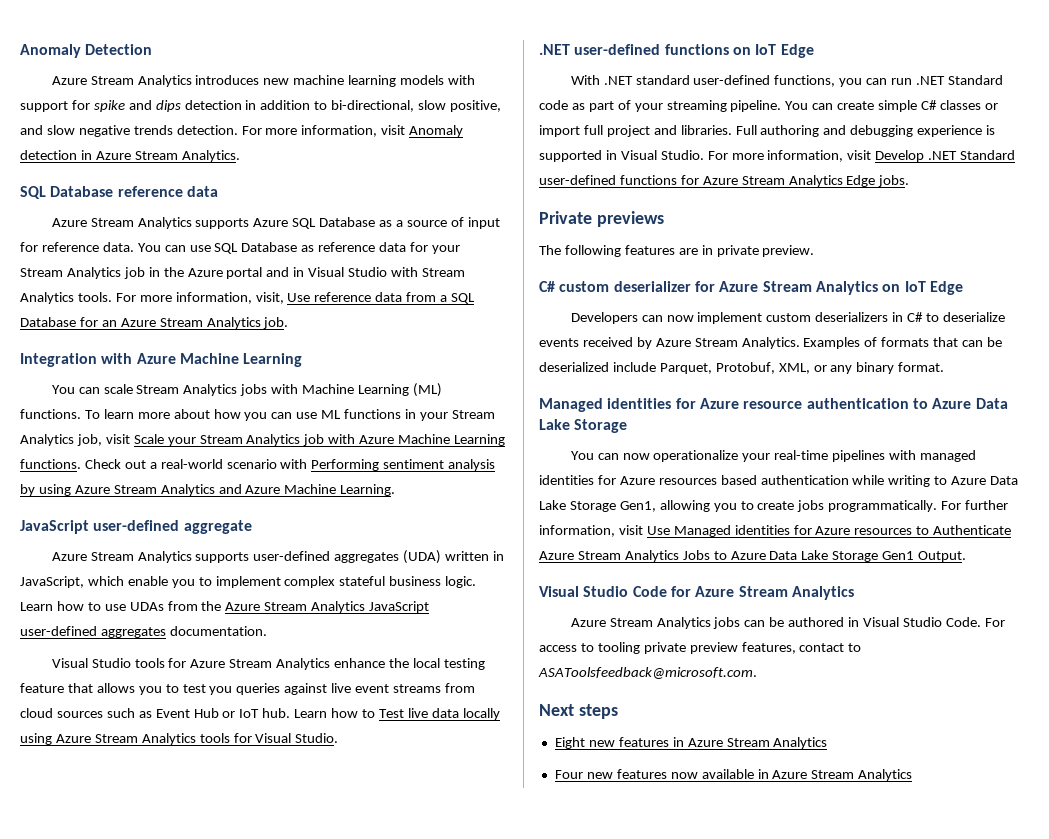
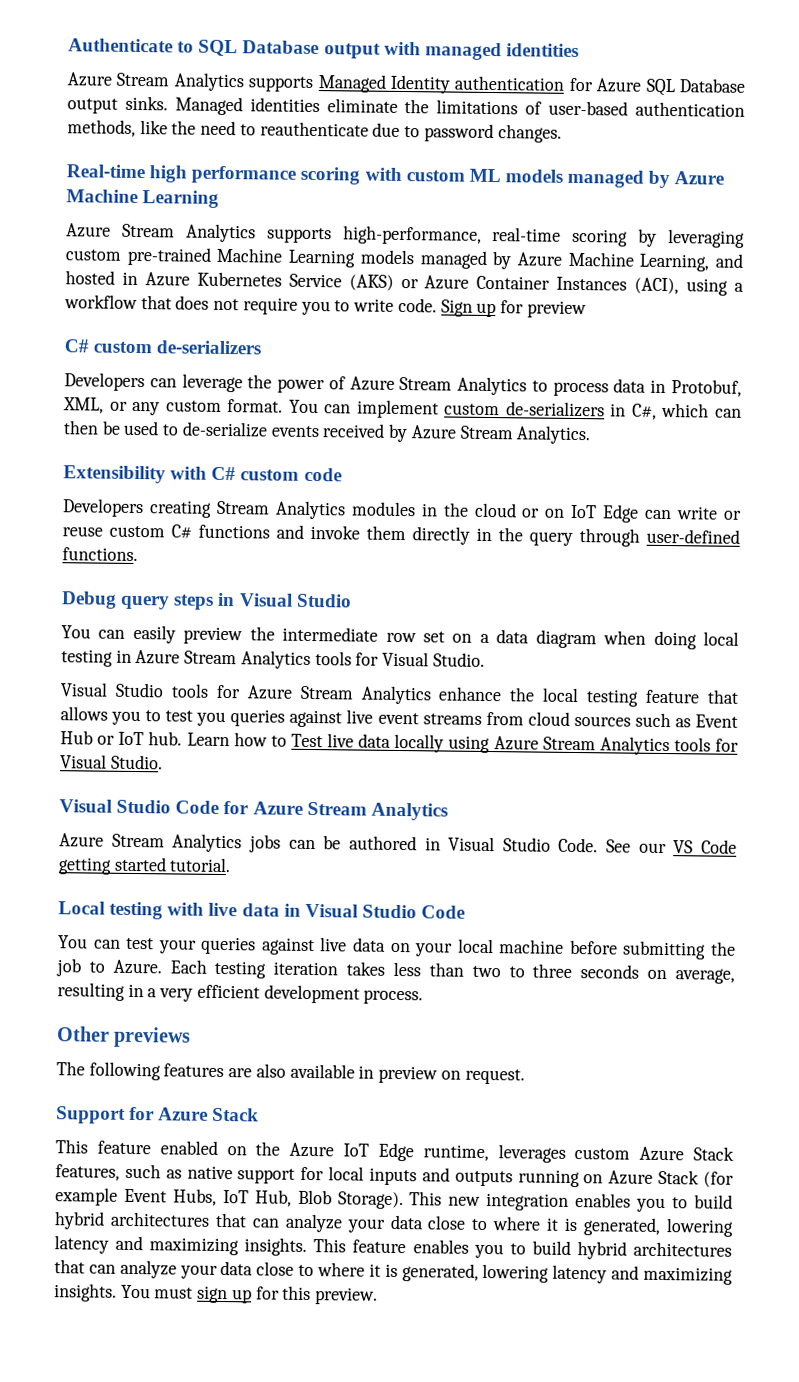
- Anomaly Detection
- Azure Stream Analytics introduces new machine learning models with support for spike and dips detection in addition to bi-directional, slow positive, and slow negative trends detection. For more information, visit Anomaly detection in Azure Stream Analytics.
- SQL Database reference data
- Azure Stream Analytics supports Azure SQL Database as a source of input for reference data. You can use SQL Database as reference data for your Stream Analytics job in the Azure portal and in Visual Studio with Stream Analytics tools. For more information, visit, Use reference data from a SQL Database for an Azure Stream Analytics job.
- Integration with Azure Machine Learning
- You can scale Stream Analytics jobs with Machine Learning (ML) functions. To learn more about how you can use ML functions in your Stream Analytics job, visit Scale your Stream Analytics job with Azure Machine Learning functions. Check out a real-world scenario with Performing sentiment analysis by using Azure Stream Analytics and Azure Machine Learning.
- JavaScript user-defined aggregate
- Azure Stream Analytics supports user-defined aggregates (UDA) written in JavaScript, which enable you to implement complex stateful business logic. Learn how to use UDAs from the Azure Stream Analytics JavaScript user-defined aggregates documentation.
+ Authenticate to SQL Database output with managed identities
+ Azure Stream Analytics supports Managed Identity authentication for Azure SQL Database output sinks. Managed identities eliminate the limitations of user-based authentication methods, like the need to reauthenticate due to password changes.
+ Real-time high performance scoring with custom ML models managed by Azure Machine Learning
+ Azure Stream Analytics supports high-performance, real-time scoring by leveraging custom pre-trained Machine Learning models managed by Azure Machine Learning, and hosted in Azure Kubernetes Service (AKS) or Azure Container Instances (ACI), using a workflow that does not require you to write code. Sign up for preview
+ C# custom de-serializers
+ Developers can leverage the power of Azure Stream Analytics to process data in Protobuf, XML, or any custom format. You can implement custom de-serializers in C#, which can then be used to de-serialize events received by Azure Stream Analytics.
+ Extensibility with C# custom code
+ Developers creating Stream Analytics modules in the cloud or on IoT Edge can write or reuse custom C# functions and invoke them directly in the query through user-defined functions.
+ Debug query steps in Visual Studio
+ You can easily preview the intermediate row set on a data diagram when doing local testing in Azure Stream Analytics tools for Visual Studio.
- .NET user-defined functions on IoT Edge
- With .NET standard user-defined functions, you can run .NET Standard code as part of your streaming pipeline. You can create simple C# classes or import full project and libraries. Full authoring and debugging experience is supported in Visual Studio. For more information, visit Develop .NET Standard user-defined functions for Azure Stream Analytics Edge jobs.
- Private previews
- The following features are in private preview.
- C# custom deserializer for Azure Stream Analytics on IoT Edge
- Developers can now implement custom deserializers in C# to deserialize events received by Azure Stream Analytics. Examples of formats that can be deserialized include Parquet, Protobuf, XML, or any binary format.
- Managed identities for Azure resource authentication to Azure Data Lake Storage
- You can now operationalize your real-time pipelines with managed identities for Azure resources based authentication while writing to Azure Data Lake Storage Gen1, allowing you to create jobs programmatically. For further information, visit Use Managed identities for Azure resources to Authenticate Azure Stream Analytics Jobs to Azure Data Lake Storage Gen1 Output.
- For access to tooling private preview features, contact to ASAToolsfeedback@microsoft.com.
- Next steps
- Eight new features in Azure Stream Analytics
- Four new features now available in Azure Stream Analytics
+ See our VS Code getting started tutorial.
+ Local testing with live data in Visual Studio Code
+ You can test your queries against live data on your local machine before submitting the job to Azure. Each testing iteration takes less than two to three seconds on average, resulting in a very efficient development process.
+ Other previews
+ The following features are also available in preview on request.
+ Support for Azure Stack
+ This feature enabled on the Azure IoT Edge runtime, leverages custom Azure Stack features, such as native support for local inputs and outputs running on Azure Stack (for example Event Hubs, IoT Hub, Blob Storage). This new integration enables you to build hybrid architectures that can analyze your data close to where it is generated, lowering latency and maximizing insights. This feature enables you to build hybrid architectures that can analyze your data close to where it is generated, lowering latency and maximizing insights. You must sign up for this preview.

